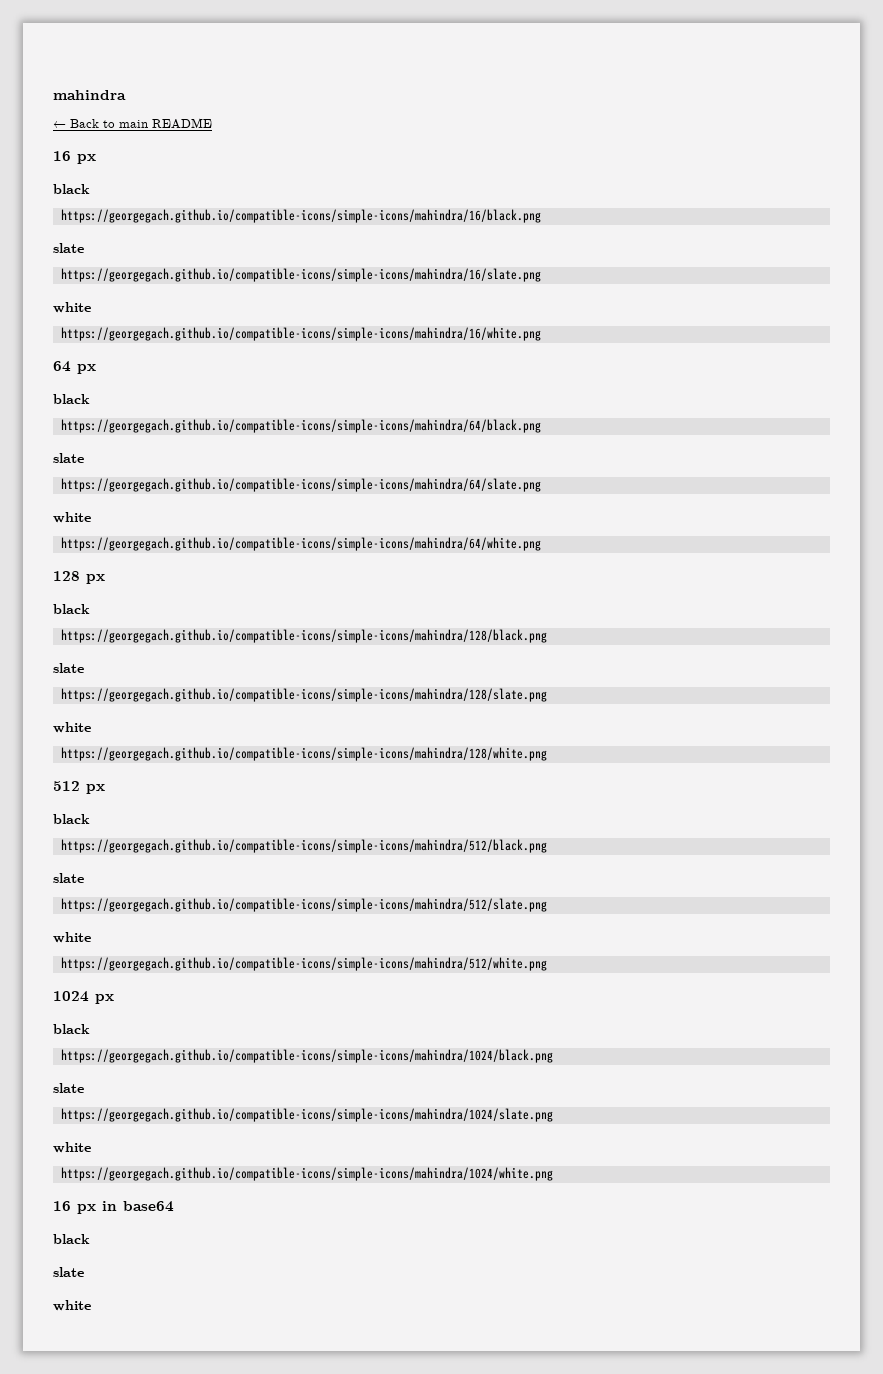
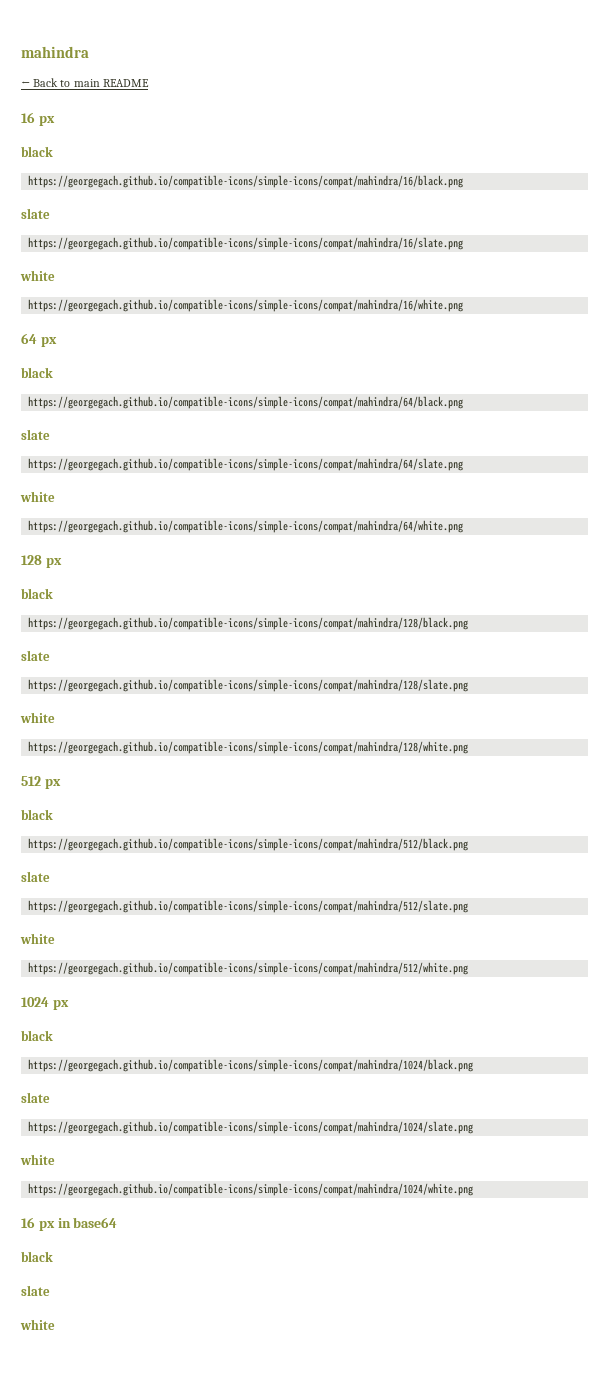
- https://georgegach.github.io/compatible-icons/simple-icons/mahindra/16/black.png
+ https://georgegach.github.io/compatible-icons/simple-icons/compat/mahindra/16/black.png
  slate
- https://georgegach.github.io/compatible-icons/simple-icons/mahindra/16/slate.png
+ https://georgegach.github.io/compatible-icons/simple-icons/compat/mahindra/16/slate.png
  white
- https://georgegach.github.io/compatible-icons/simple-icons/mahindra/16/white.png
+ https://georgegach.github.io/compatible-icons/simple-icons/compat/mahindra/16/white.png
- https://georgegach.github.io/compatible-icons/simple-icons/mahindra/64/black.png
+ https://georgegach.github.io/compatible-icons/simple-icons/compat/mahindra/64/black.png
  slate
- https://georgegach.github.io/compatible-icons/simple-icons/mahindra/64/slate.png
+ https://georgegach.github.io/compatible-icons/simple-icons/compat/mahindra/64/slate.png
  white
- https://georgegach.github.io/compatible-icons/simple-icons/mahindra/64/white.png
+ https://georgegach.github.io/compatible-icons/simple-icons/compat/mahindra/64/white.png
- https://georgegach.github.io/compatible-icons/simple-icons/mahindra/128/black.png
+ https://georgegach.github.io/compatible-icons/simple-icons/compat/mahindra/128/black.png
  slate
- https://georgegach.github.io/compatible-icons/simple-icons/mahindra/128/slate.png
+ https://georgegach.github.io/compatible-icons/simple-icons/compat/mahindra/128/slate.png
  white
- https://georgegach.github.io/compatible-icons/simple-icons/mahindra/128/white.png
+ https://georgegach.github.io/compatible-icons/simple-icons/compat/mahindra/128/white.png
- https://georgegach.github.io/compatible-icons/simple-icons/mahindra/512/black.png
+ https://georgegach.github.io/compatible-icons/simple-icons/compat/mahindra/512/black.png
  slate
- https://georgegach.github.io/compatible-icons/simple-icons/mahindra/512/slate.png
+ https://georgegach.github.io/compatible-icons/simple-icons/compat/mahindra/512/slate.png
  white
- https://georgegach.github.io/compatible-icons/simple-icons/mahindra/512/white.png
+ https://georgegach.github.io/compatible-icons/simple-icons/compat/mahindra/512/white.png
- https://georgegach.github.io/compatible-icons/simple-icons/mahindra/1024/black.png
+ https://georgegach.github.io/compatible-icons/simple-icons/compat/mahindra/1024/black.png
  slate
- https://georgegach.github.io/compatible-icons/simple-icons/mahindra/1024/slate.png
+ https://georgegach.github.io/compatible-icons/simple-icons/compat/mahindra/1024/slate.png
  white
- https://georgegach.github.io/compatible-icons/simple-icons/mahindra/1024/white.png
+ https://georgegach.github.io/compatible-icons/simple-icons/compat/mahindra/1024/white.png

